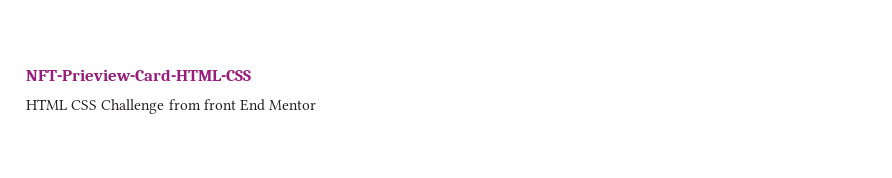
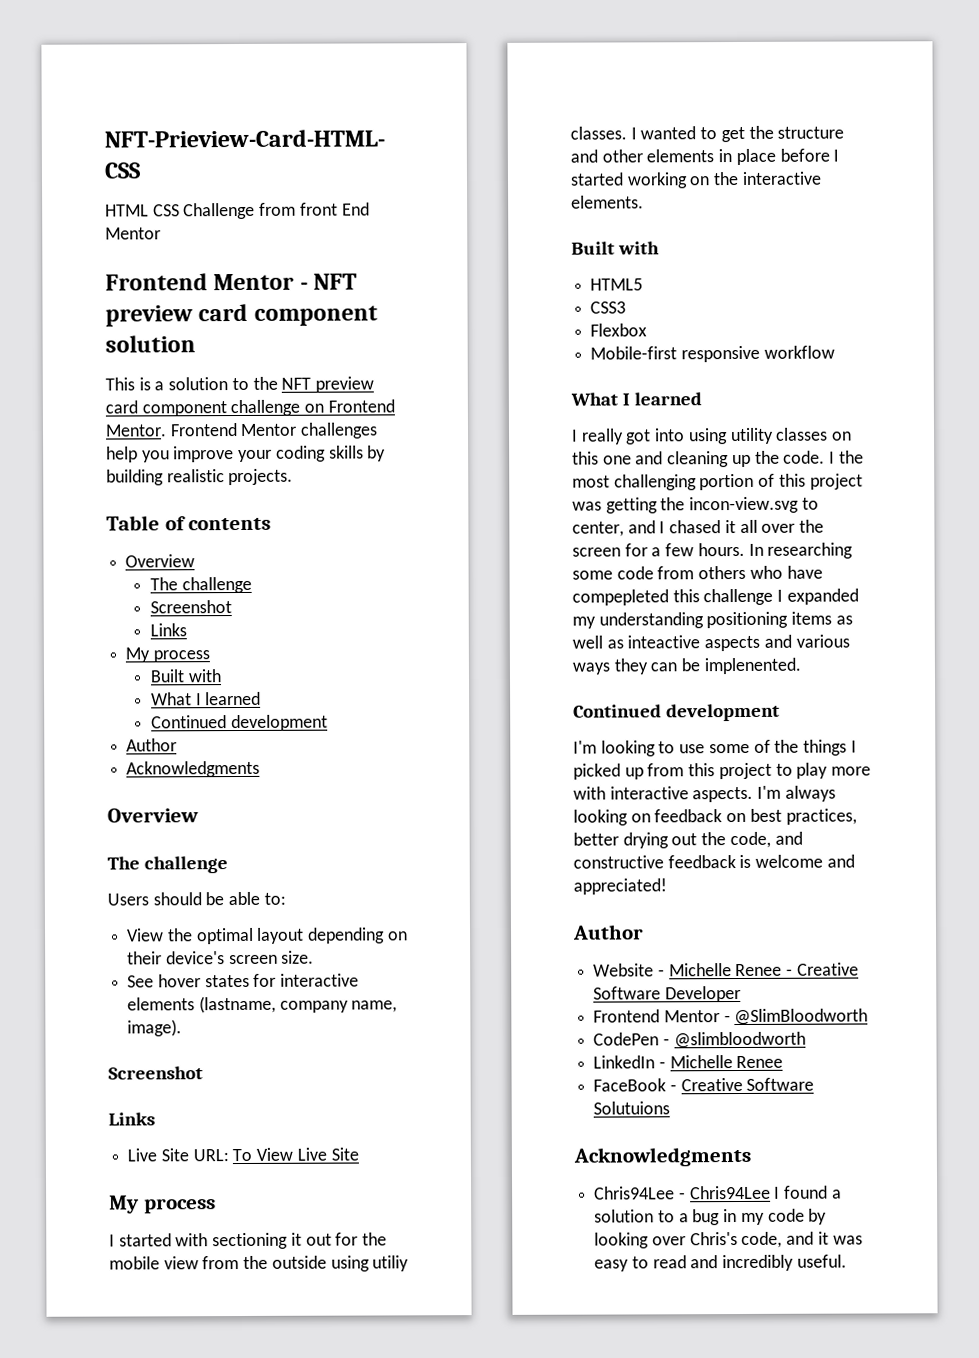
+ Frontend Mentor - NFT preview card component solution
+ This is a solution to the NFT preview card component challenge on Frontend Mentor. Frontend Mentor challenges help you improve your coding skills by building realistic projects.
+ Table of contents
+ Overview
+ The challenge
+ Screenshot
+ Links
+ My process
+ Built with
+ What I learned
+ Continued development
+ Author
+ Acknowledgments
+ Overview
+ The challenge
+ Users should be able to:
+ View the optimal layout depending on their device's screen size.
+ See hover states for interactive elements (lastname, company name, image).
+ Screenshot
+ Links
+ Live Site URL: To View Live Site
+ My process
+ I started with sectioning it out for the mobile view from the outside using utiliy classes. I wanted to get the structure and other elements in place before I started working on the interactive elements.
+ Built with
+ HTML5
+ CSS3
+ Flexbox
+ Mobile-first responsive workflow
+ What I learned
+ I really got into using utility classes on this one and cleaning up the code. I the most challenging portion of this project was getting the incon-view.svg to center, and I chased it all over the screen for a few hours. In researching some code from others who have compepleted this challenge I expanded my understanding positioning items as well as inteactive aspects and various ways they can be implenented.
+ Continued development
+ I'm looking to use some of the things I picked up from this project to play more with interactive aspects. I'm always looking on feedback on best practices, better drying out the code, and constructive feedback is welcome and appreciated!
+ Author
+ Website - Michelle Renee - Creative Software Developer
+ Frontend Mentor - @SlimBloodworth
+ CodePen - @slimbloodworth
+ LinkedIn - Michelle Renee
+ FaceBook - Creative Software Solutuions
+ Acknowledgments
+ Chris94Lee - Chris94Lee I found a solution to a bug in my code by looking over Chris's code, and it was easy to read and incredibly useful.

